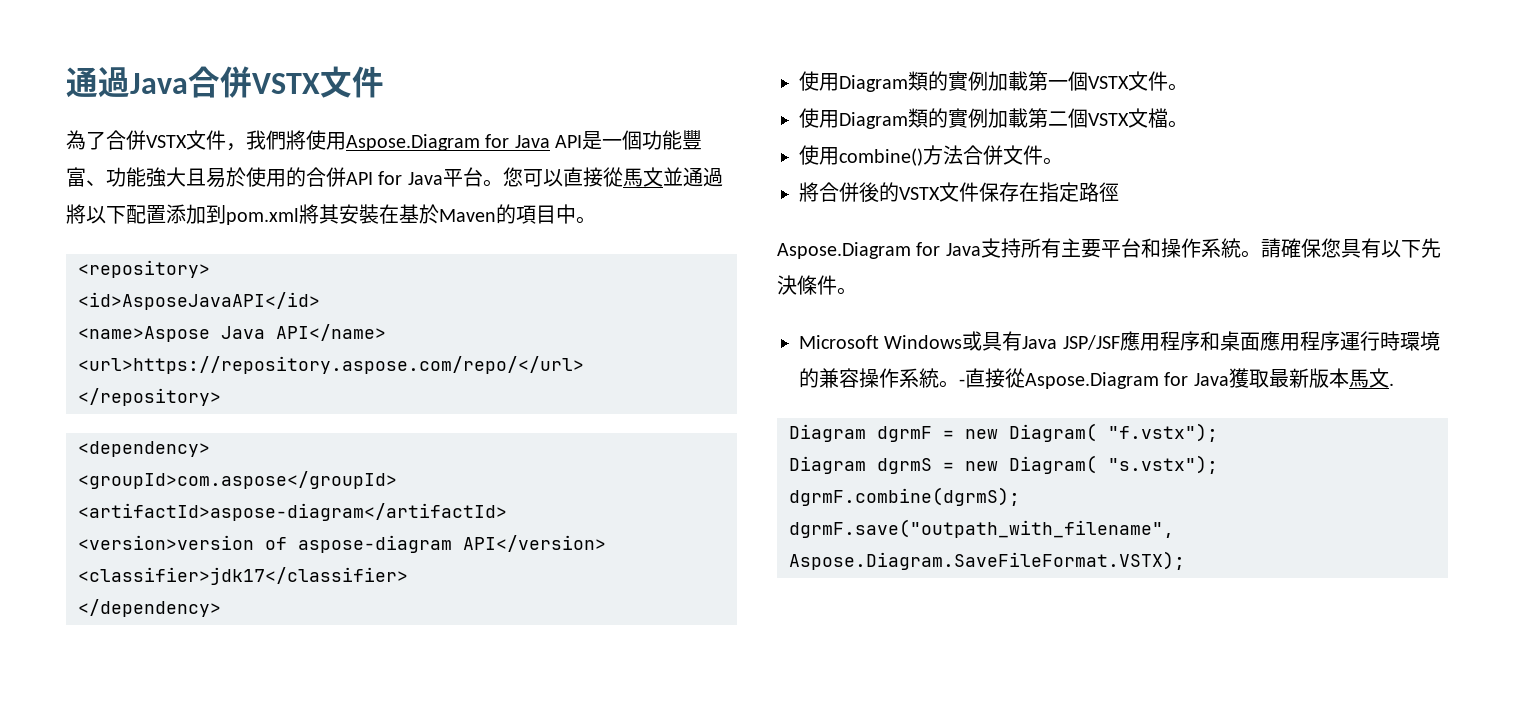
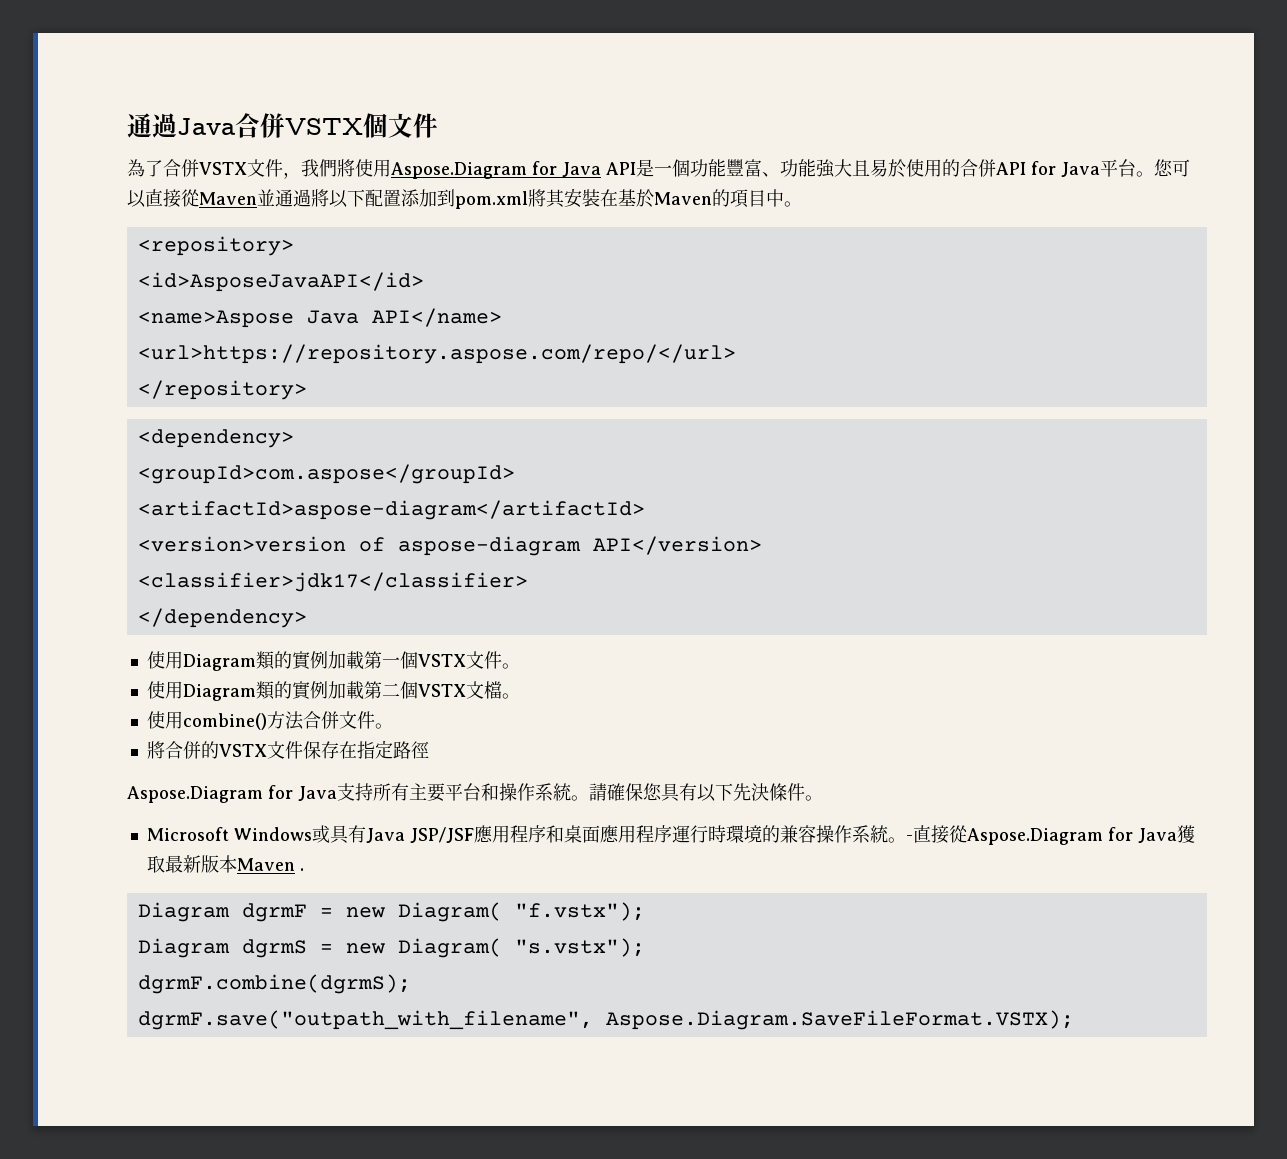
- 通過Java合併VSTX文件
+ 通過Java合併VSTX個文件
- 您可以直接從馬文並通過將以下配置添加到pom.xml將其安裝在基於Maven的項目中。
+ 您可以直接從Maven並通過將以下配置添加到pom.xml將其安裝在基於Maven的項目中。
- 將合併後的VSTX文件保存在指定路徑
+ 將合併的VSTX文件保存在指定路徑
- -直接從Aspose.Diagram for Java獲取最新版本馬文.
+ -直接從Aspose.Diagram for Java獲取最新版本Maven .

